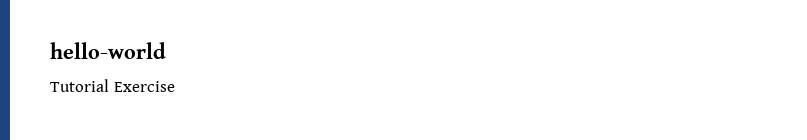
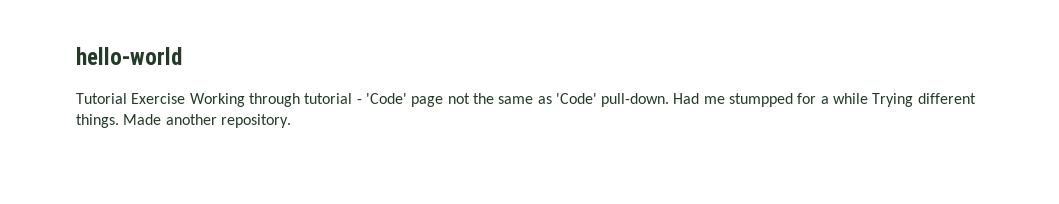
- Tutorial Exercise
+ Tutorial Exercise Working through tutorial - 'Code' page not the same as 'Code' pull-down. Had me stumpped for a while Trying different things. Made another repository.

